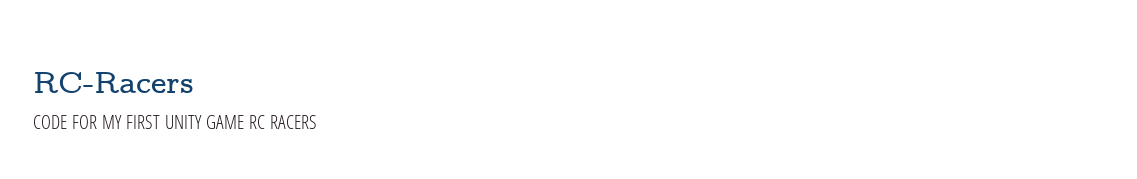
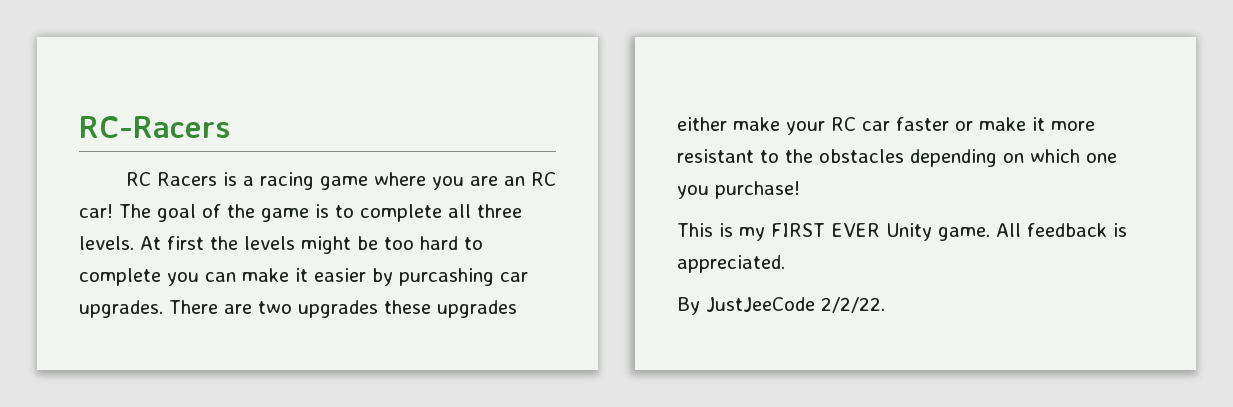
- CODE FOR MY FIRST UNITY GAME RC RACERS
+ RC Racers is a racing game where you are an RC car! The goal of the game is to complete all three levels. At first the levels might be too hard to complete you can make it easier by purcashing car upgrades. There are two upgrades these upgrades either make your RC car faster or make it more resistant to the obstacles depending on which one you purchase!
+ This is my FIRST EVER Unity game. All feedback is appreciated.
+ By JustJeeCode 2/2/22.

